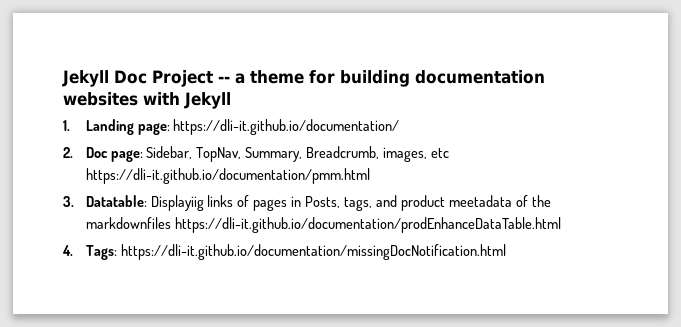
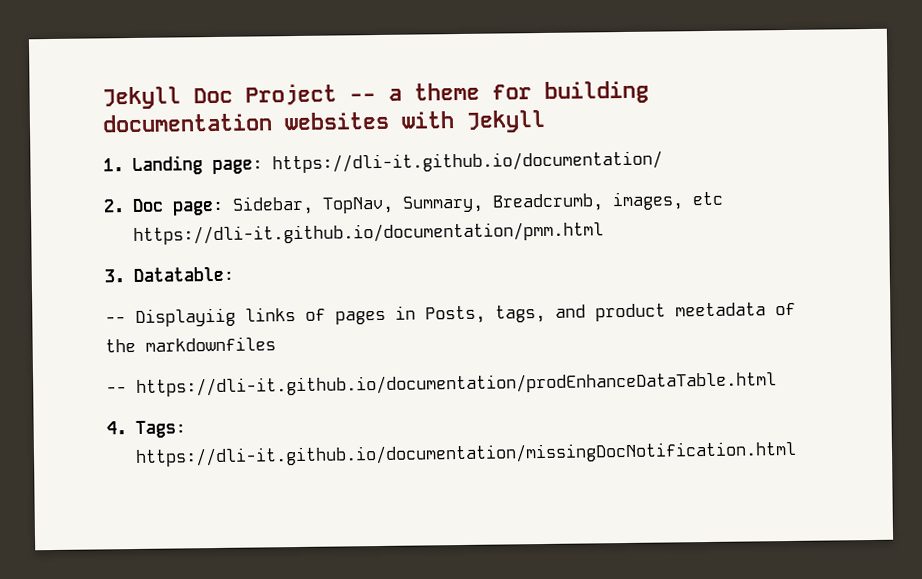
- 3. Datatable: Displayiig links of pages in Posts, tags, and product meetadata of the markdownfiles https://dli-it.github.io/documentation/prodEnhanceDataTable.html
+ 3. Datatable:
+ -- Displayiig links of pages in Posts, tags, and product meetadata of the markdownfiles
+ -- https://dli-it.github.io/documentation/prodEnhanceDataTable.html

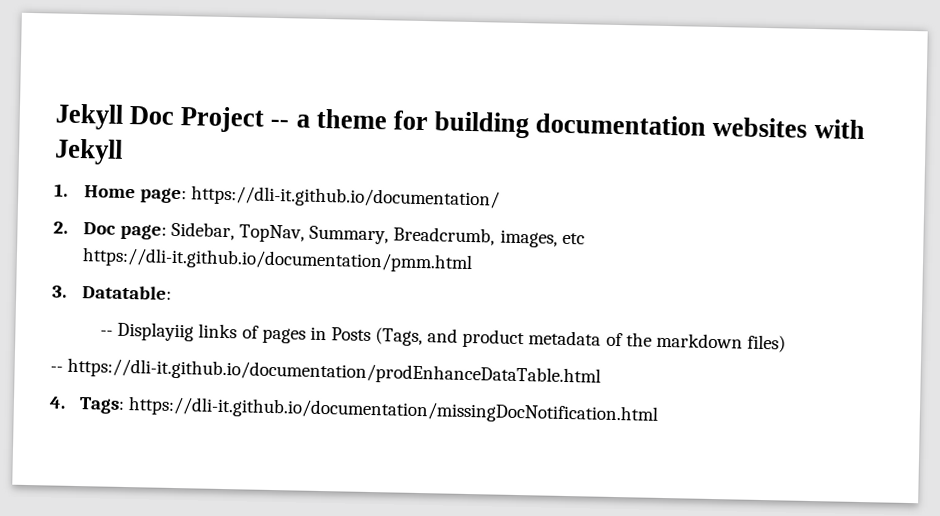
- 1. Landing page: https://dli-it.github.io/documentation/
+ 1. Home page: https://dli-it.github.io/documentation/
- -- Displayiig links of pages in Posts, tags, and product meetadata of the markdownfiles
+ -- Displayiig links of pages in Posts (Tags, and product metadata of the markdown files)

